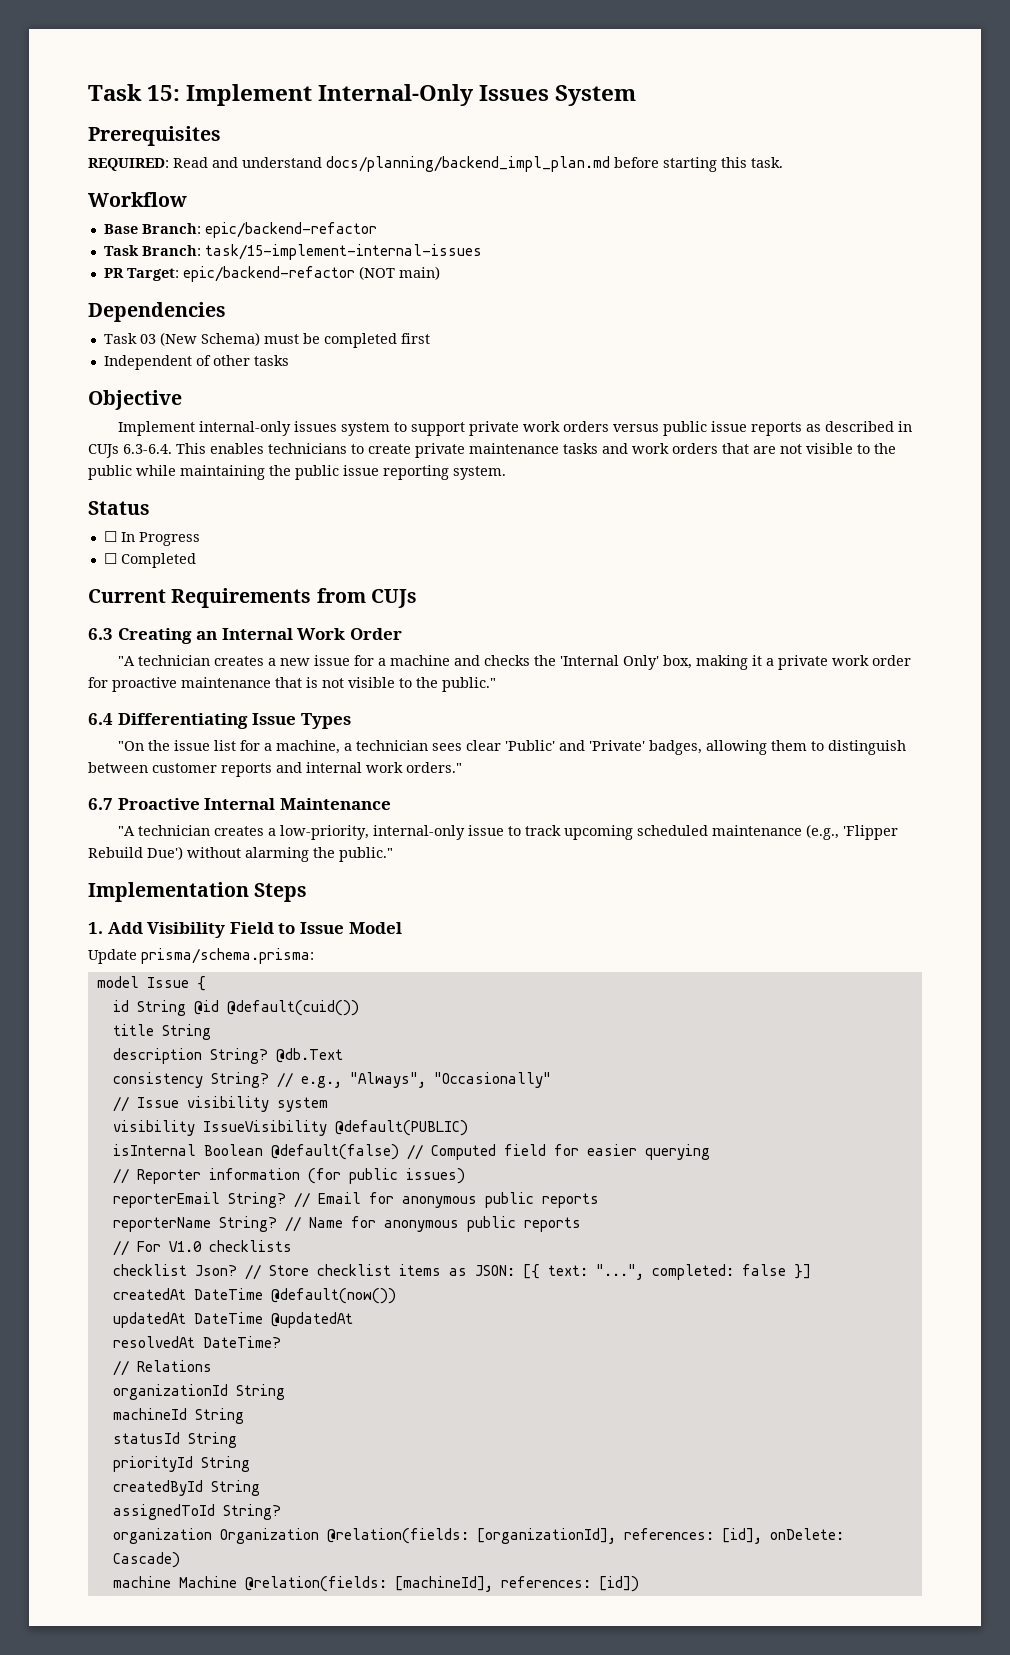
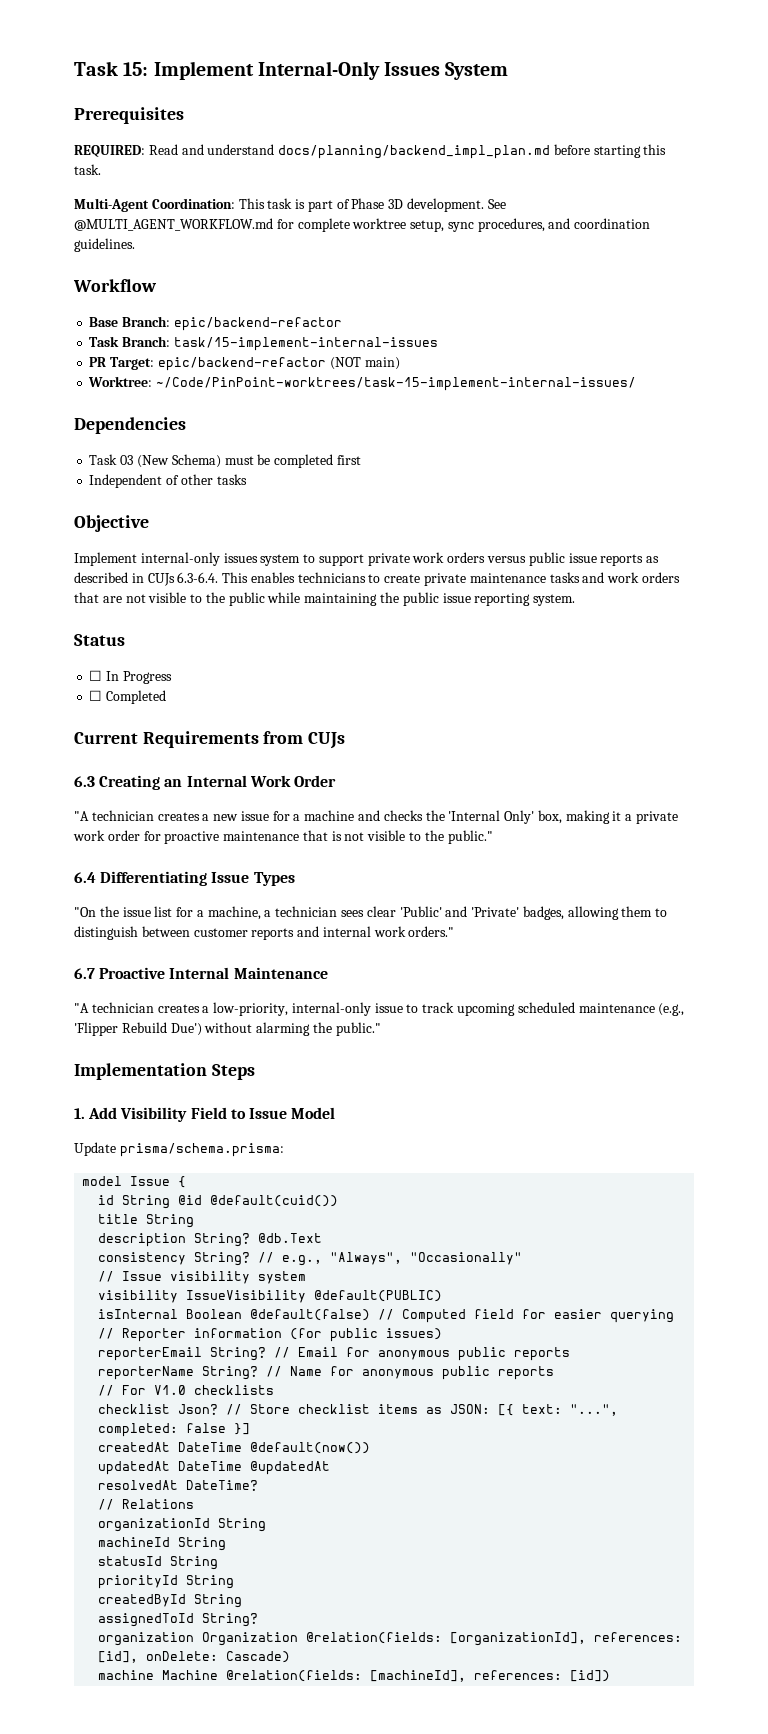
+ Multi-Agent Coordination: This task is part of Phase 3D development. See @MULTI_AGENT_WORKFLOW.md for complete worktree setup, sync procedures, and coordination guidelines.
+ Worktree: ~/Code/PinPoint-worktrees/task-15-implement-internal-issues/

